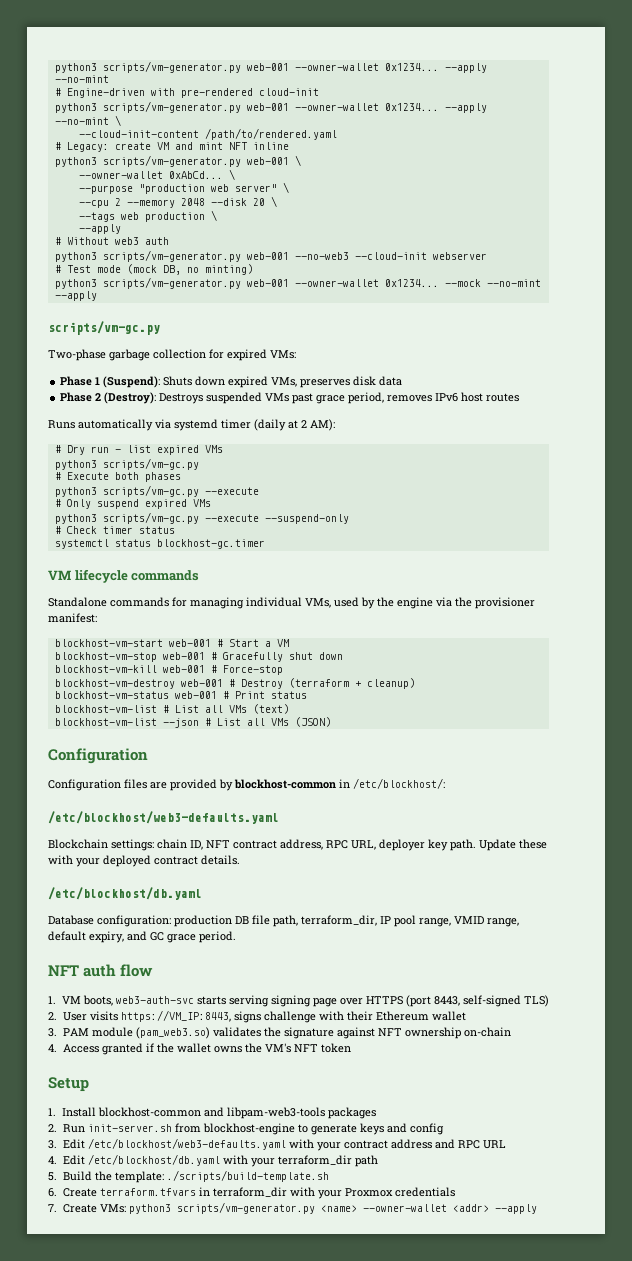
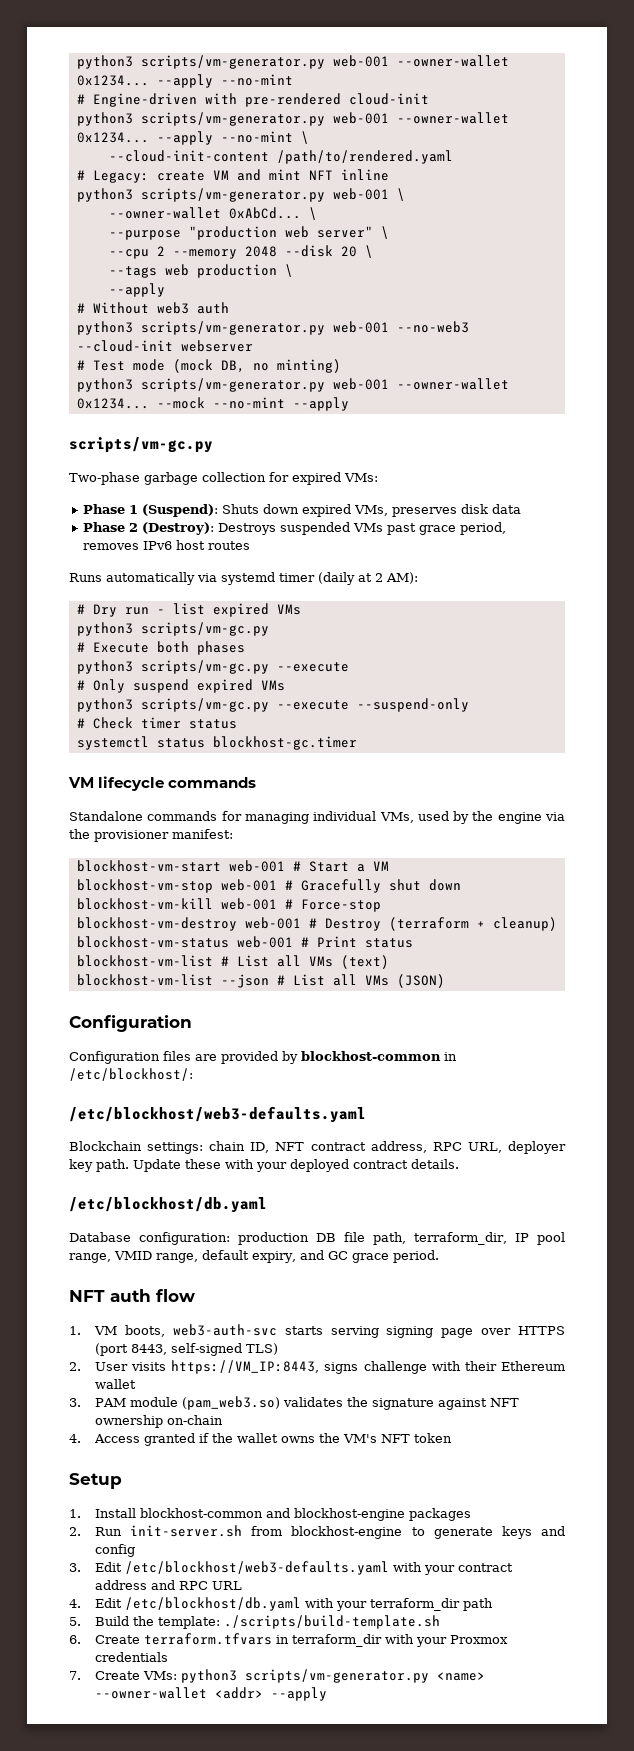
- 1. Install blockhost-common and libpam-web3-tools packages
+ 1. Install blockhost-common and blockhost-engine packages

